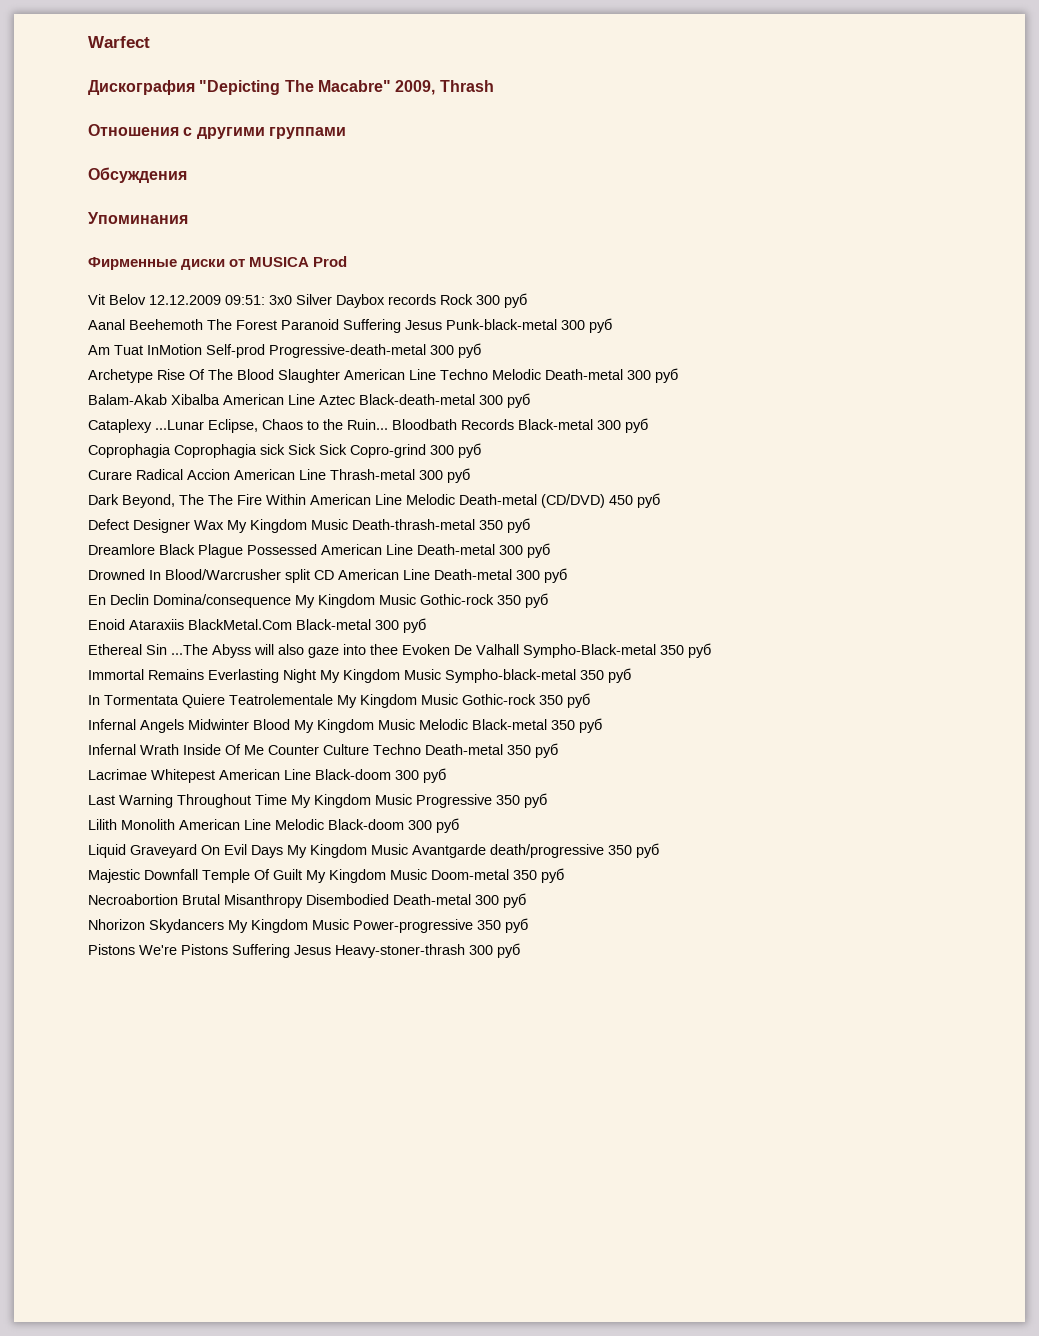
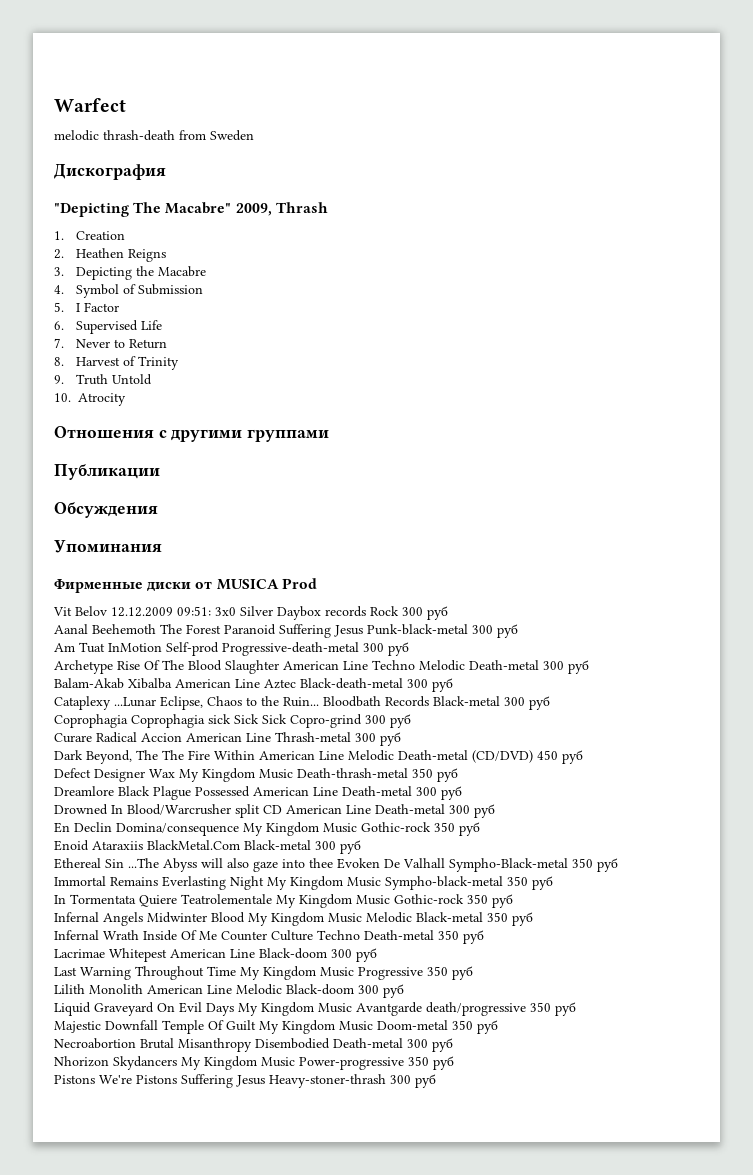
+ melodic thrash-death from Sweden
- Дискография "Depicting The Macabre" 2009, Thrash
+ Дискография
+ "Depicting The Macabre" 2009, Thrash
+ 1. Creation
+ 2. Heathen Reigns
+ 3. Depicting the Macabre
+ 4. Symbol of Submission
+ 5. I Factor
+ 6. Supervised Life
+ 7. Never to Return
+ 8. Harvest of Trinity
+ 9. Truth Untold
+ 10. Atrocity
+ Публикации

